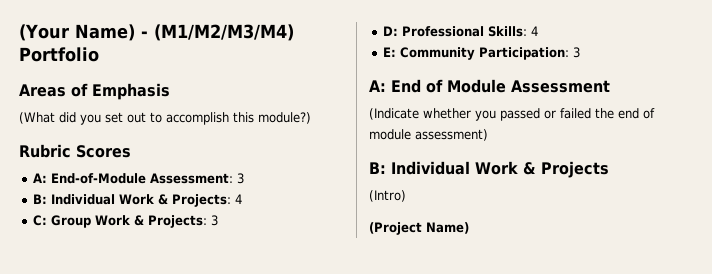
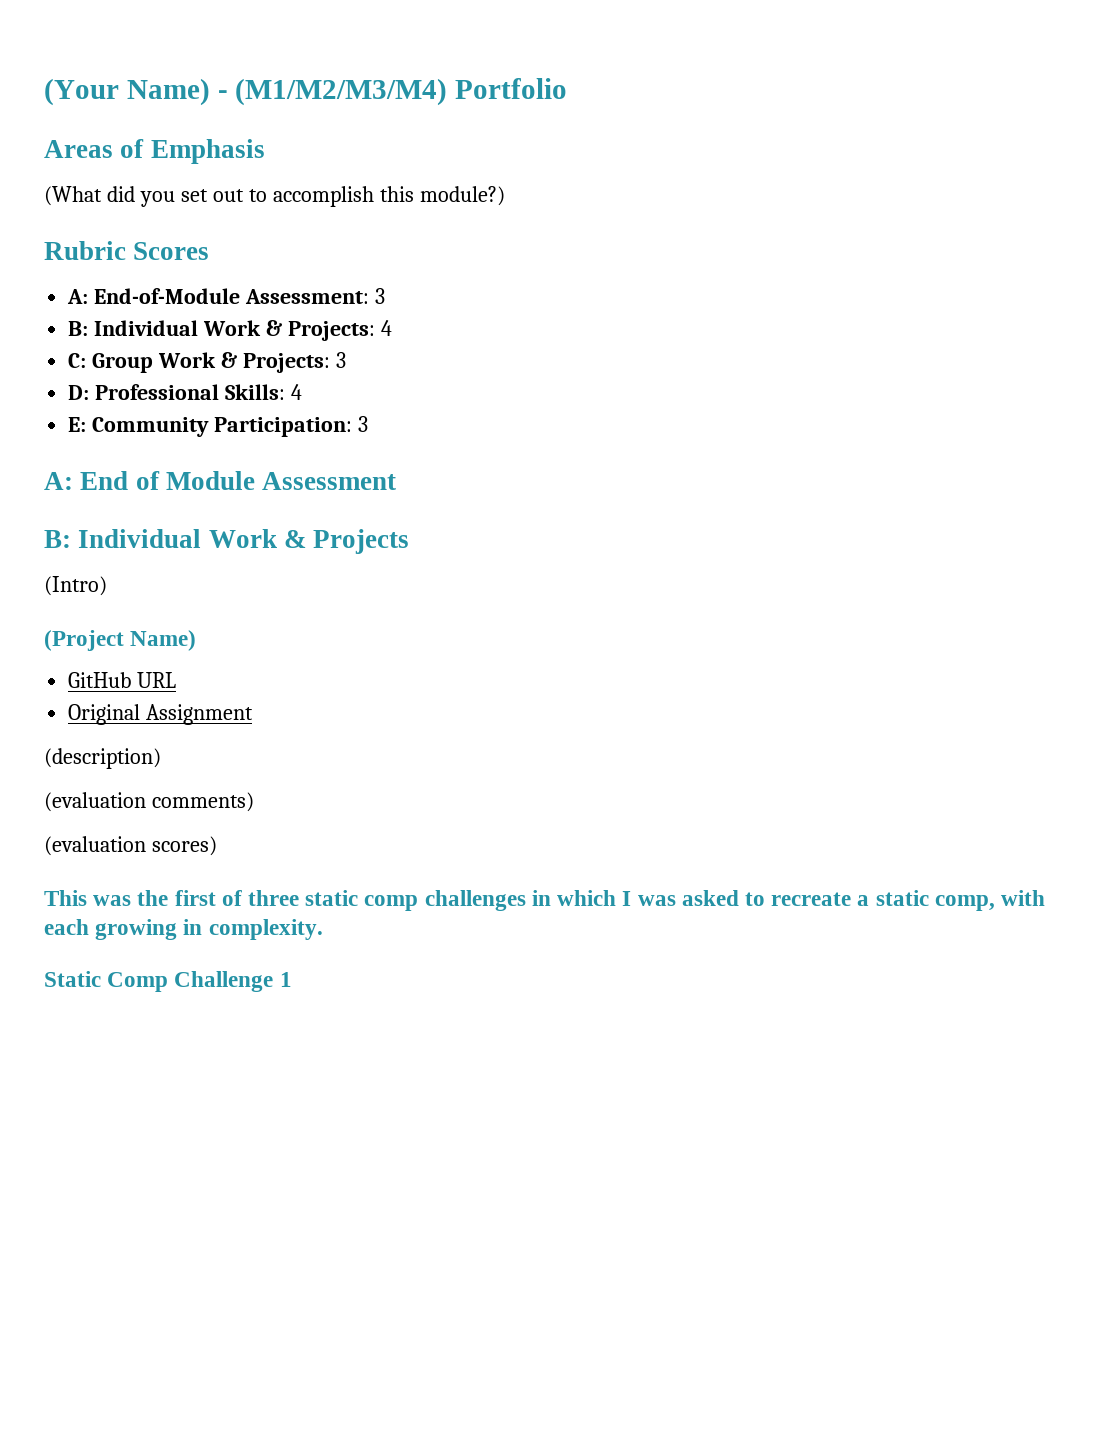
- (Indicate whether you passed or failed the end of module assessment)
+ GitHub URL
+ Original Assignment
+ (description)
+ (evaluation comments)
+ (evaluation scores)
+ This was the first of three static comp challenges in which I was asked to recreate a static comp, with each growing in complexity.
+ Static Comp Challenge 1

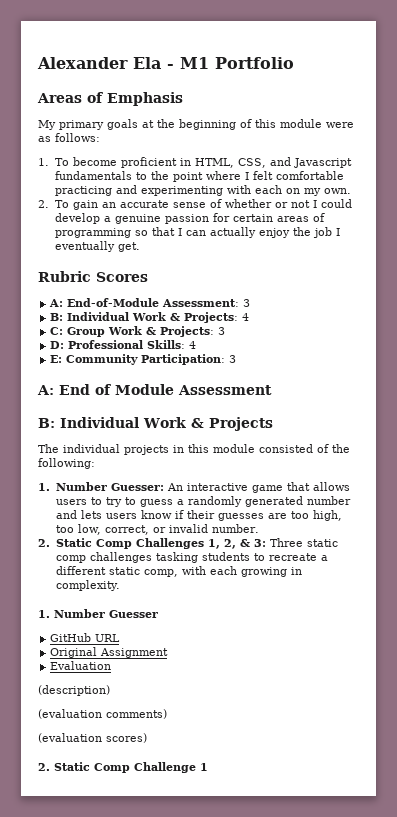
- (Your Name) - (M1/M2/M3/M4) Portfolio
+ Alexander Ela - M1 Portfolio
- (What did you set out to accomplish this module?)
+ My primary goals at the beginning of this module were as follows:
+ 1. To become proficient in HTML, CSS, and Javascript fundamentals to the point where I felt comfortable practicing and experimenting with each on my own.
+ 2. To gain an accurate sense of whether or not I could develop a genuine passion for certain areas of programming so that I can actually enjoy the job I eventually get.
- (Intro)
- (Project Name)
+ The individual projects in this module consisted of the following:
+ 1. Number Guesser: An interactive game that allows users to try to guess a randomly generated number and lets users know if their guesses are too high, too low, correct, or invalid number.
+ 2. Static Comp Challenges 1, 2, & 3: Three static comp challenges tasking students to recreate a different static comp, with each growing in complexity.
+ 1. Number Guesser
+ Evaluation
- This was the first of three static comp challenges in which I was asked to recreate a static comp, with each growing in complexity.
- Static Comp Challenge 1
+ 2. Static Comp Challenge 1

